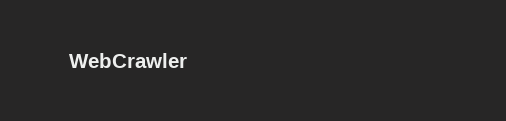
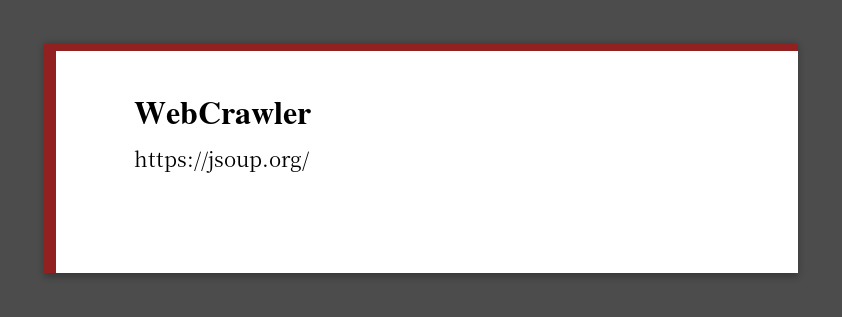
+ https://jsoup.org/

